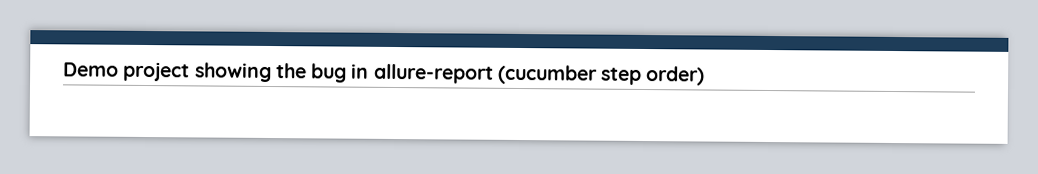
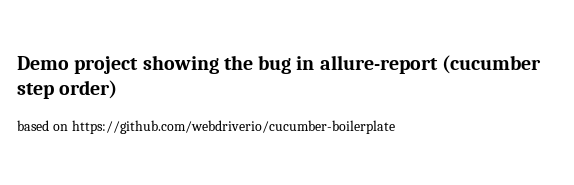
+ based on https://github.com/webdriverio/cucumber-boilerplate

